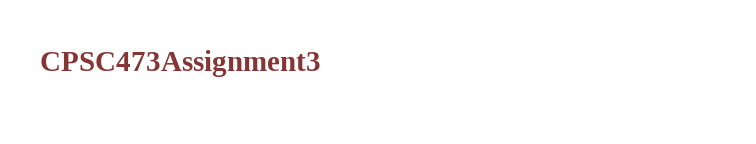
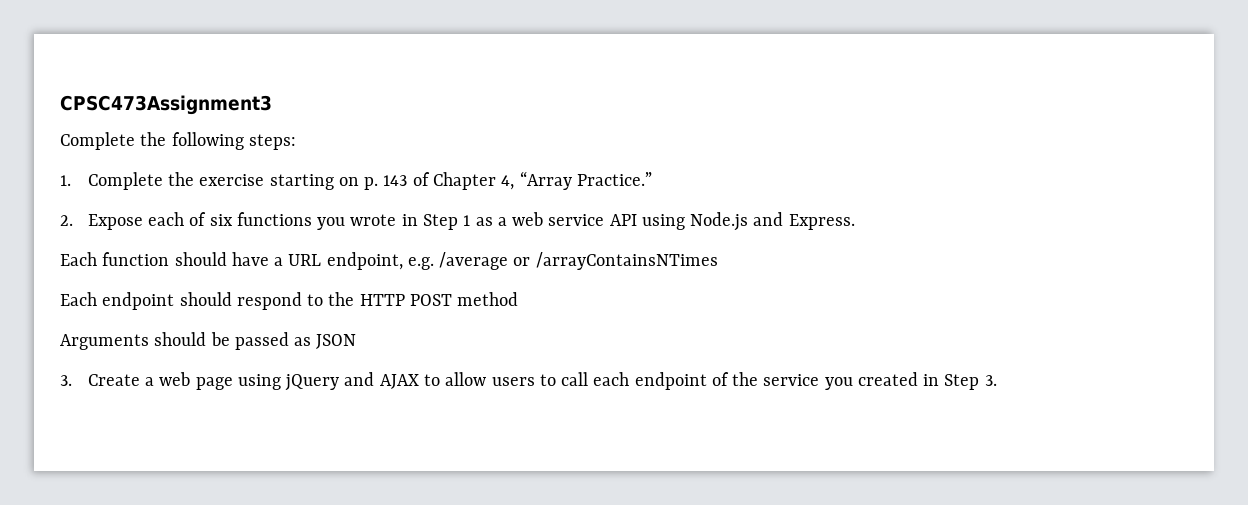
+ Complete the following steps:
+ 1. Complete the exercise starting on p. 143 of Chapter 4, “Array Practice.”
+ 2. Expose each of six functions you wrote in Step 1 as a web service API using Node.js and Express.
+ Each function should have a URL endpoint, e.g. /average or /arrayContainsNTimes
+ Each endpoint should respond to the HTTP POST method
+ Arguments should be passed as JSON
+ 3. Create a web page using jQuery and AJAX to allow users to call each endpoint of the service you created in Step 3.

